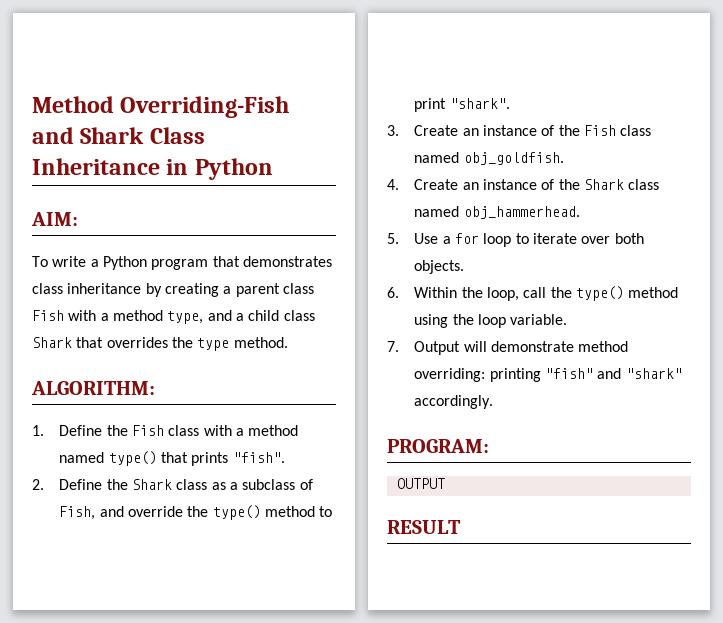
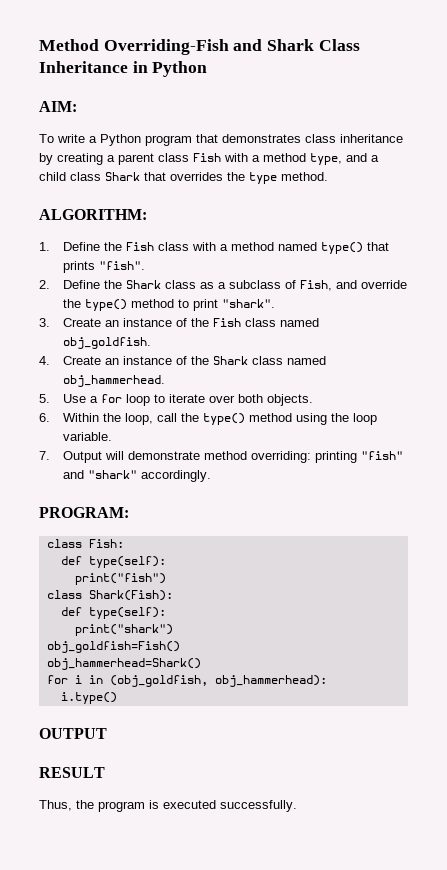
+ class Fish:
+ def type(self):
+ print("fish")
+ class Shark(Fish):
+ def type(self):
+ print("shark")
+ obj_goldfish=Fish()
+ obj_hammerhead=Shark()
+ for i in (obj_goldfish, obj_hammerhead):
+ i.type()
  OUTPUT
  RESULT
+ Thus, the program is executed successfully.

